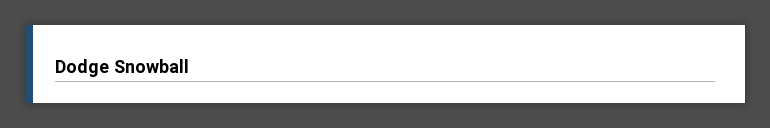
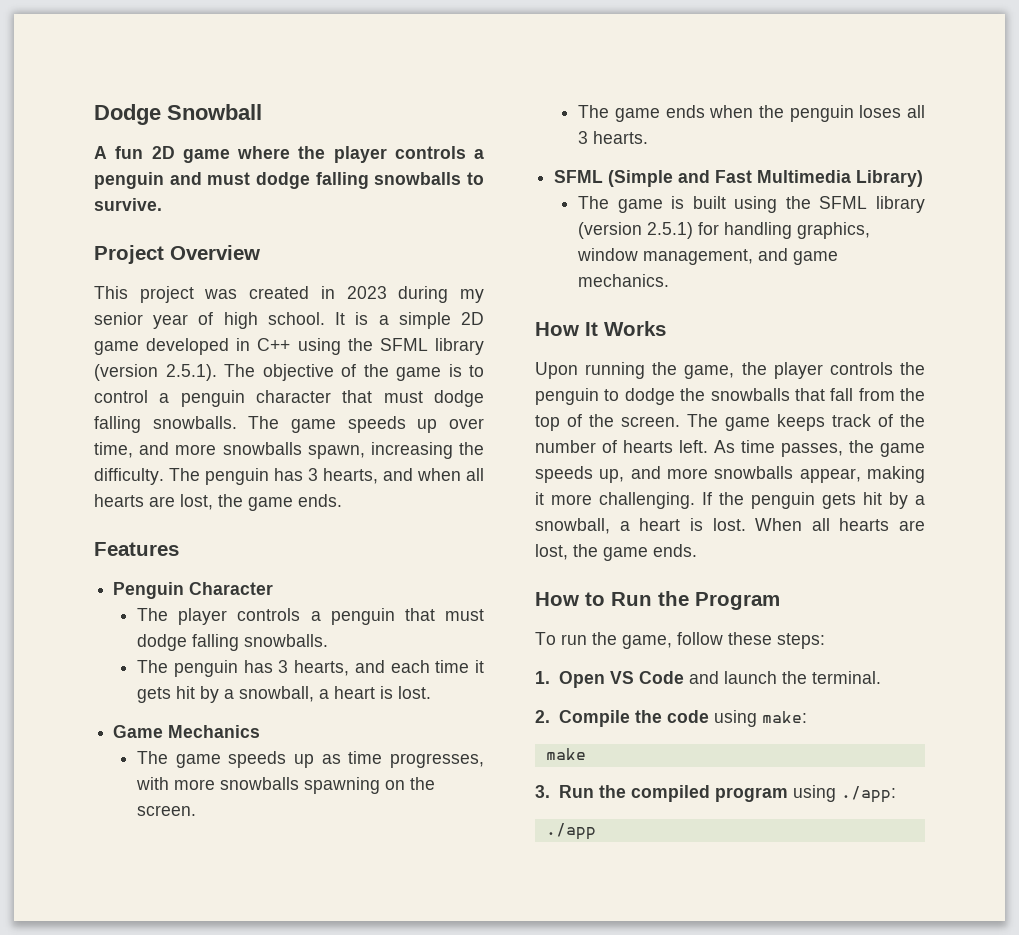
+ A fun 2D game where the player controls a penguin and must dodge falling snowballs to survive.
+ Project Overview
+ This project was created in 2023 during my senior year of high school. It is a simple 2D game developed in C++ using the SFML library (version 2.5.1). The objective of the game is to control a penguin character that must dodge falling snowballs. The game speeds up over time, and more snowballs spawn, increasing the difficulty. The penguin has 3 hearts, and when all hearts are lost, the game ends.
+ Features
+ Penguin Character
+ The player controls a penguin that must dodge falling snowballs.
+ The penguin has 3 hearts, and each time it gets hit by a snowball, a heart is lost.
+ Game Mechanics
+ The game speeds up as time progresses, with more snowballs spawning on the screen.
+ The game ends when the penguin loses all 3 hearts.
+ SFML (Simple and Fast Multimedia Library)
+ The game is built using the SFML library (version 2.5.1) for handling graphics, window management, and game mechanics.
+ How It Works
+ Upon running the game, the player controls the penguin to dodge the snowballs that fall from the top of the screen. The game keeps track of the number of hearts left. As time passes, the game speeds up, and more snowballs appear, making it more challenging. If the penguin gets hit by a snowball, a heart is lost. When all hearts are lost, the game ends.
+ How to Run the Program
+ To run the game, follow these steps:
+ 1. Open VS Code and launch the terminal.
+ 2. Compile the code using make:
+ make
+ 3. Run the compiled program using ./app:
+ ./app

